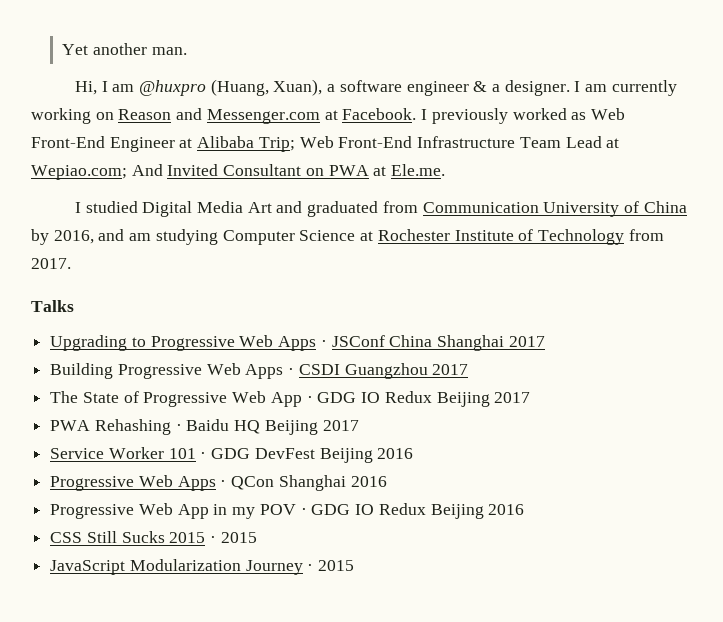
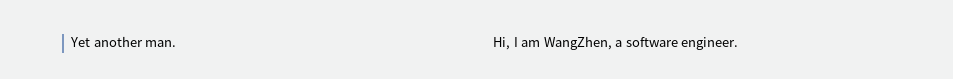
- Hi, I am @huxpro (Huang, Xuan), a software engineer & a designer. I am currently working on Reason and Messenger.com at Facebook. I previously worked as Web Front-End Engineer at Alibaba Trip; Web Front-End Infrastructure Team Lead at Wepiao.com; And Invited Consultant on PWA at Ele.me.
- I studied Digital Media Art and graduated from Communication University of China by 2016, and am studying Computer Science at Rochester Institute of Technology from 2017.
- Talks
- Upgrading to Progressive Web Apps · JSConf China Shanghai 2017
- Building Progressive Web Apps · CSDI Guangzhou 2017
- The State of Progressive Web App · GDG IO Redux Beijing 2017
- PWA Rehashing · Baidu HQ Beijing 2017
- Service Worker 101 · GDG DevFest Beijing 2016
- Progressive Web Apps · QCon Shanghai 2016
- Progressive Web App in my POV · GDG IO Redux Beijing 2016
- CSS Still Sucks 2015 · 2015
- JavaScript Modularization Journey · 2015
+ Hi, I am WangZhen, a software engineer.

